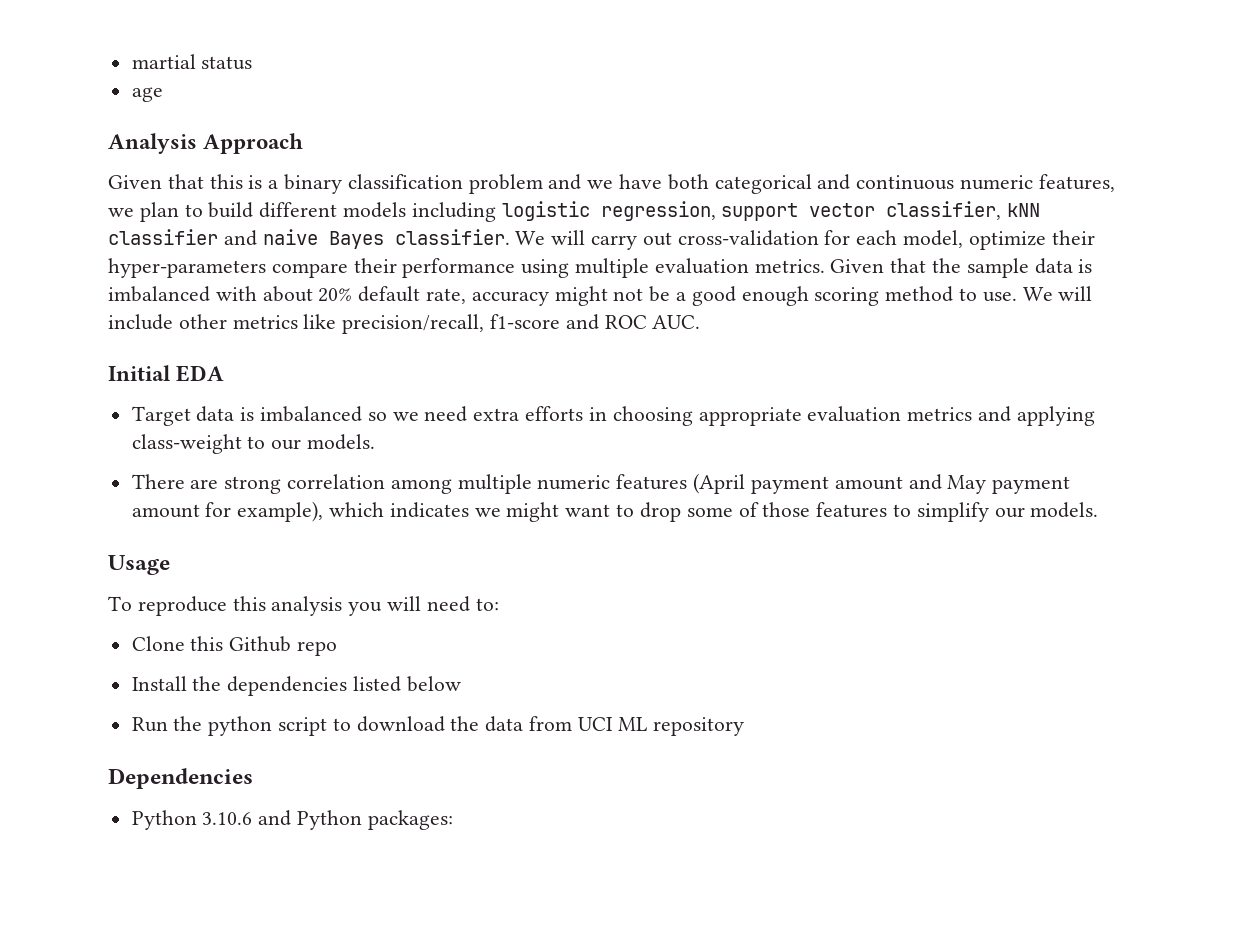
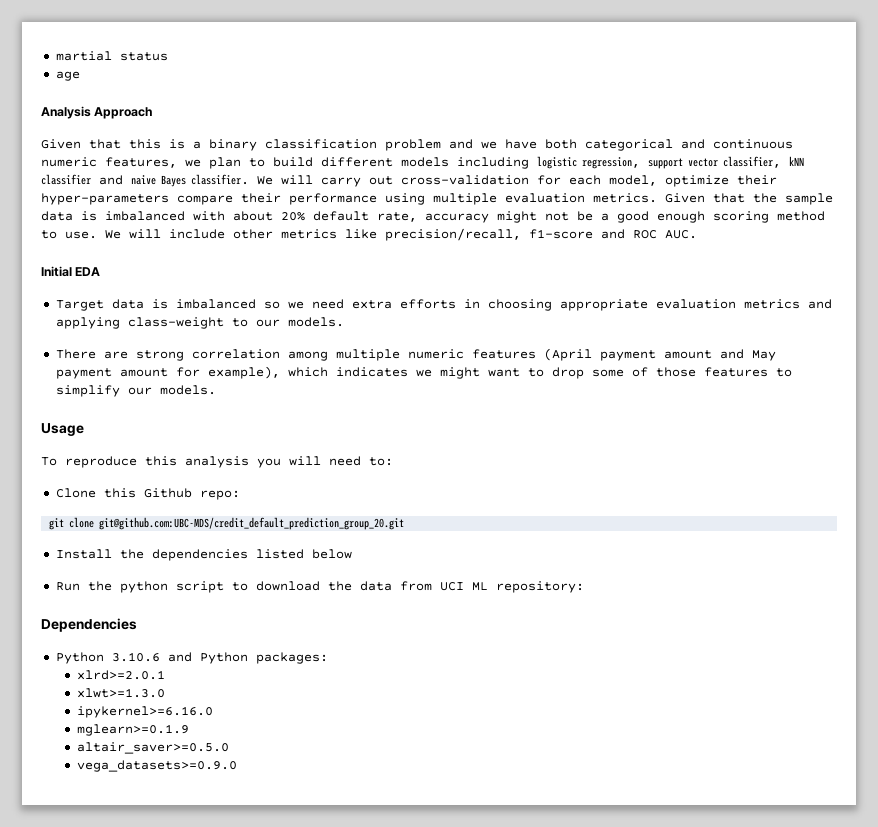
- Clone this Github repo
+ Clone this Github repo:
+ git clone git@github.com:UBC-MDS/credit_default_prediction_group_20.git
- Run the python script to download the data from UCI ML repository
+ Run the python script to download the data from UCI ML repository:
+ xlrd>=2.0.1
+ xlwt>=1.3.0
+ ipykernel>=6.16.0
+ mglearn>=0.1.9
+ altair_saver>=0.5.0
+ vega_datasets>=0.9.0

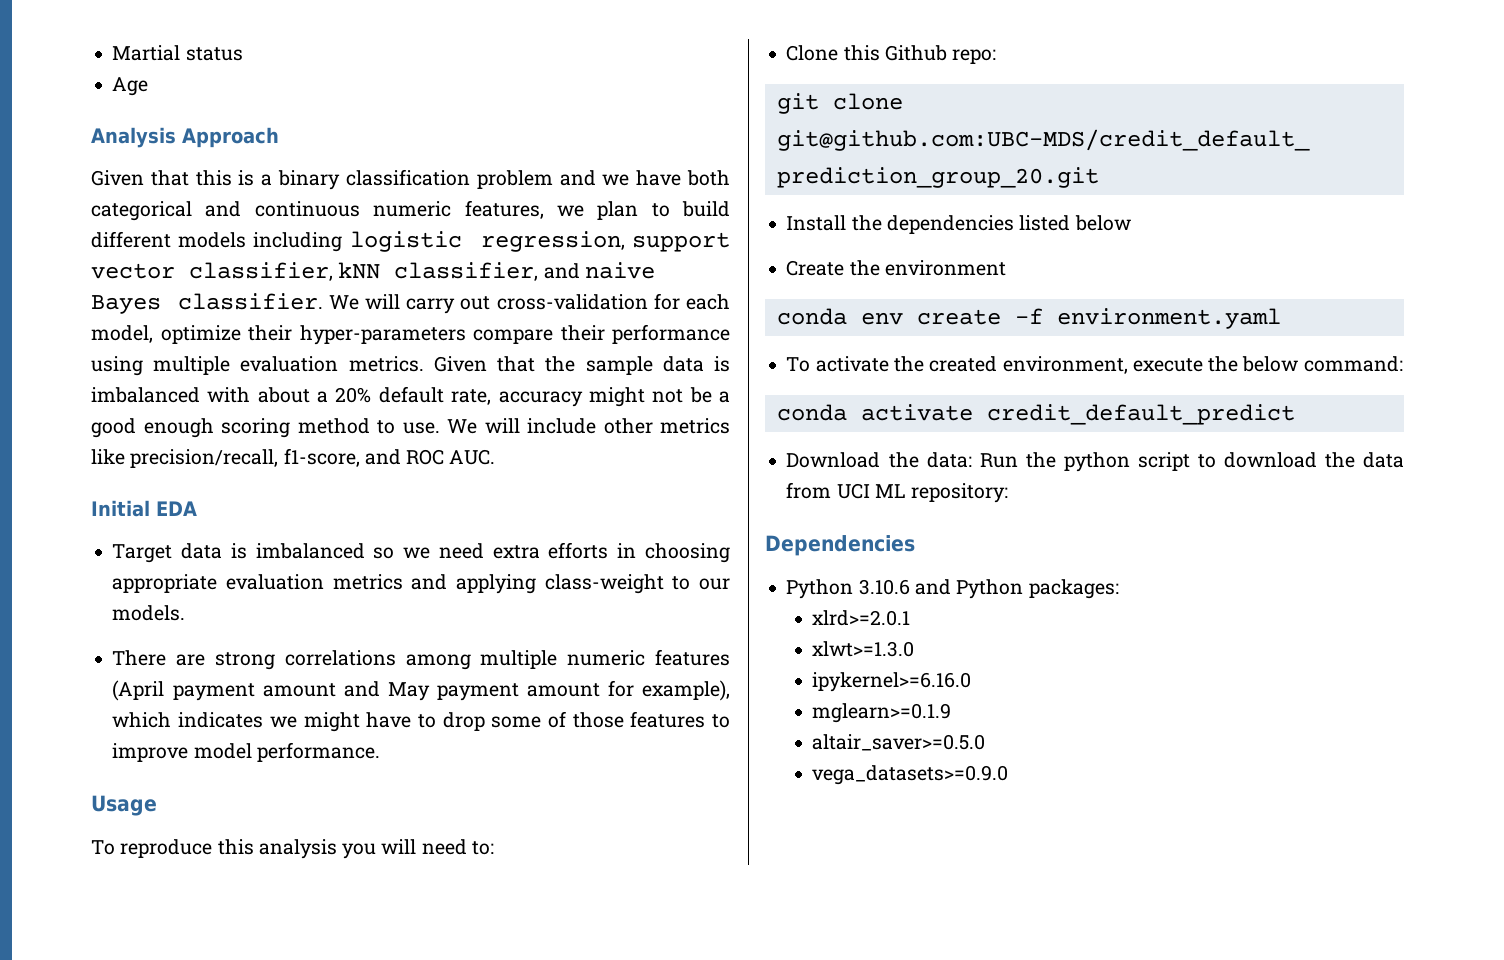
- martial status
+ Martial status
- age
+ Age
- Given that this is a binary classification problem and we have both categorical and continuous numeric features, we plan to build different models including logistic regression, support vector classifier, kNN classifier and naive Bayes classifier.
+ Given that this is a binary classification problem and we have both categorical and continuous numeric features, we plan to build different models including logistic regression, support vector classifier, kNN classifier, and naive Bayes classifier.
- Given that the sample data is imbalanced with about 20% default rate, accuracy might not be a good enough scoring method to use.
+ Given that the sample data is imbalanced with about a 20% default rate, accuracy might not be a good enough scoring method to use.
- We will include other metrics like precision/recall, f1-score and ROC AUC.
+ We will include other metrics like precision/recall, f1-score, and ROC AUC.
- There are strong correlation among multiple numeric features (April payment amount and May payment amount for example), which indicates we might want to drop some of those features to simplify our models.
+ There are strong correlations among multiple numeric features (April payment amount and May payment amount for example), which indicates we might have to drop some of those features to improve model performance.
- Run the python script to download the data from UCI ML repository:
+ Create the environment
+ conda env create -f environment.yaml
+ To activate the created environment, execute the below command:
+ conda activate credit_default_predict
+ Download the data: Run the python script to download the data from UCI ML repository:

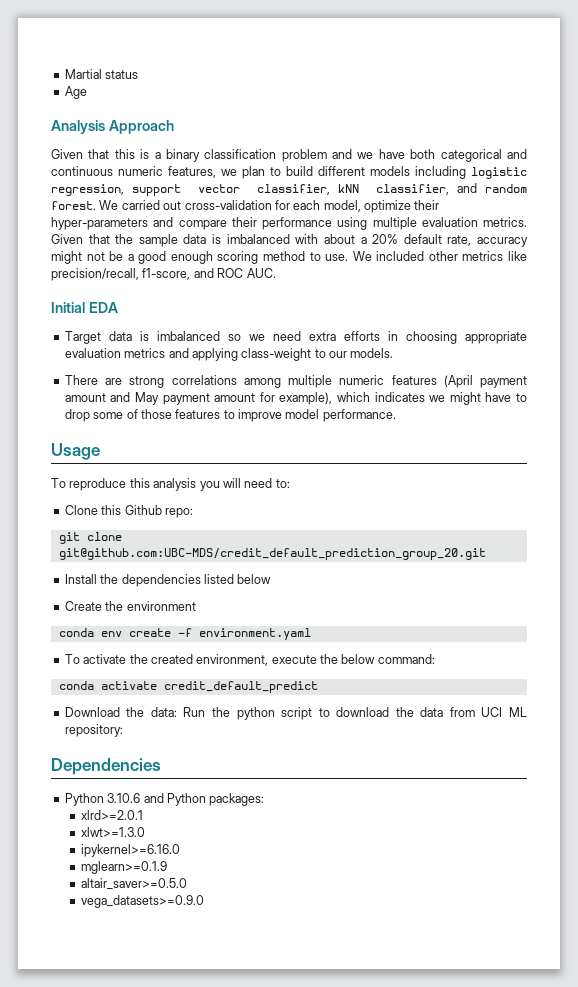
- Given that this is a binary classification problem and we have both categorical and continuous numeric features, we plan to build different models including logistic regression, support vector classifier, kNN classifier, and naive Bayes classifier. We will carry out cross-validation for each model, optimize their hyper-parameters compare their performance using multiple evaluation metrics.
+ Given that this is a binary classification problem and we have both categorical and continuous numeric features, we plan to build different models including logistic regression, support vector classifier, kNN classifier, and random forest. We carried out cross-validation for each model, optimize their hyper-parameters and compare their performance using multiple evaluation metrics.
- We will include other metrics like precision/recall, f1-score, and ROC AUC.
+ We included other metrics like precision/recall, f1-score, and ROC AUC.

